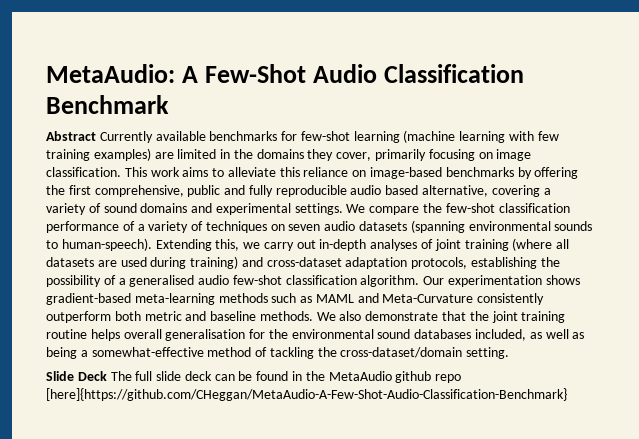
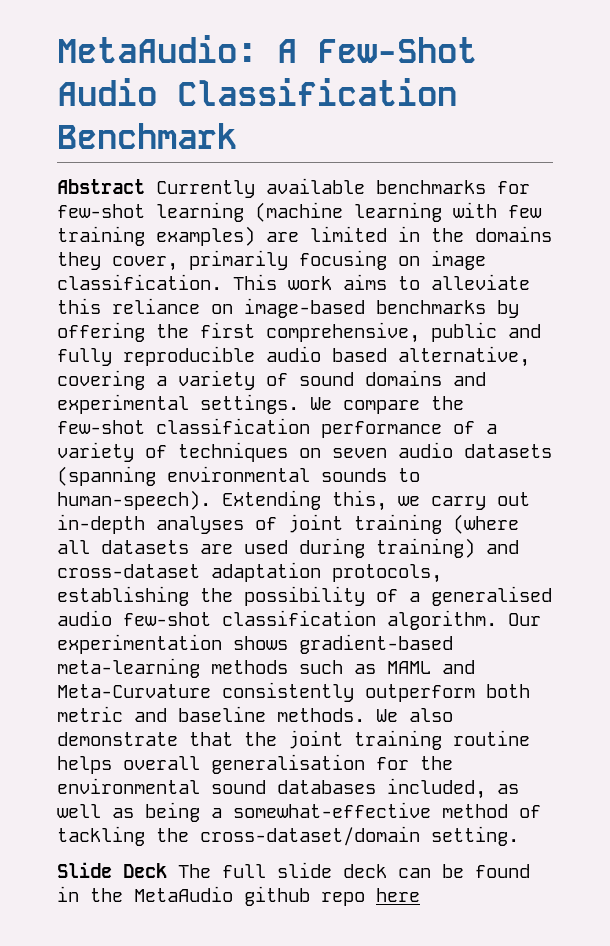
- Slide Deck The full slide deck can be found in the MetaAudio github repo [here]{https://github.com/CHeggan/MetaAudio-A-Few-Shot-Audio-Classification-Benchmark}
+ Slide Deck The full slide deck can be found in the MetaAudio github repo here

